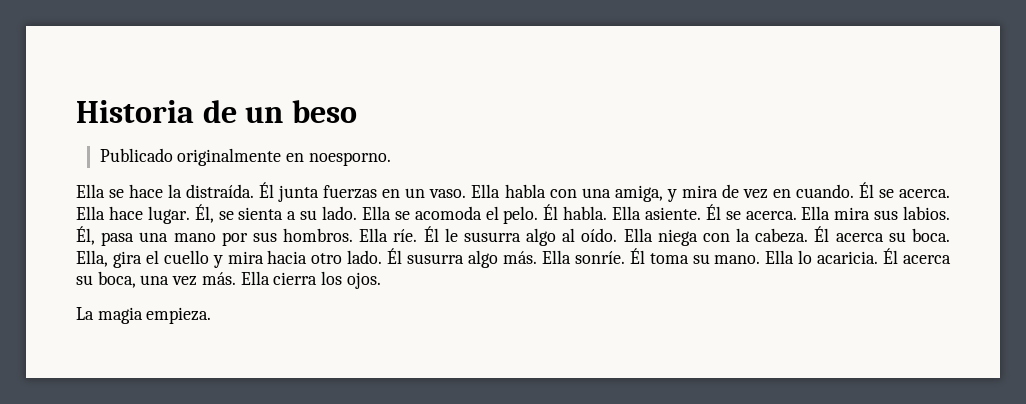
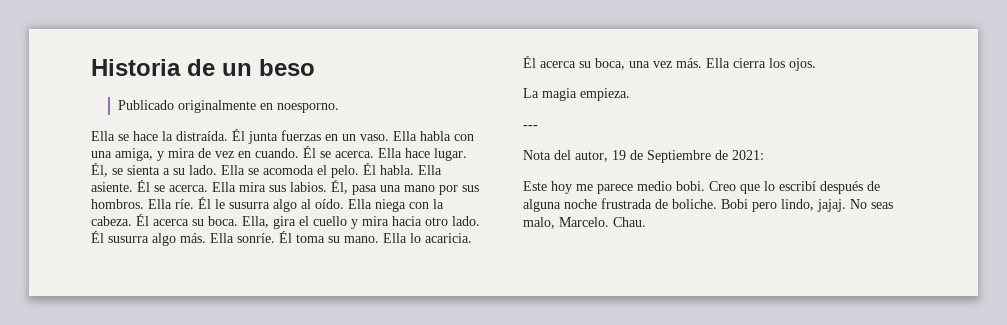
+ ---
+ Nota del autor, 19 de Septiembre de 2021:
+ Este hoy me parece medio bobi. Creo que lo escribí después de alguna noche frustrada de boliche. Bobi pero lindo, jajaj. No seas malo, Marcelo. Chau.

